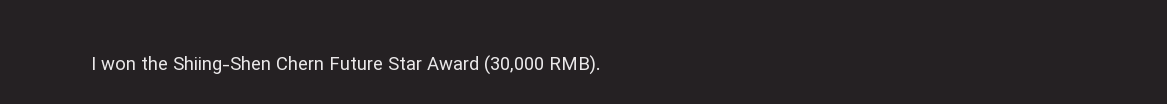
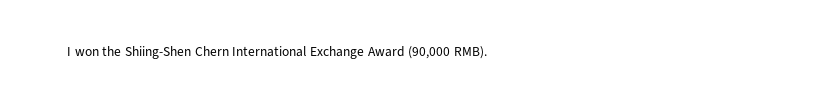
- I won the Shiing-Shen Chern Future Star Award (30,000 RMB).
+ I won the Shiing-Shen Chern International Exchange Award (90,000 RMB).

